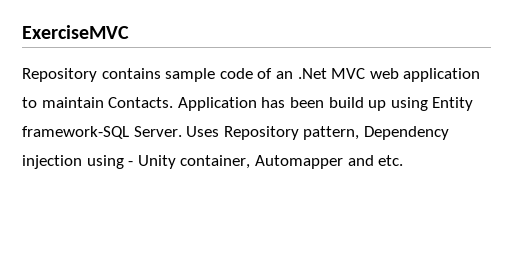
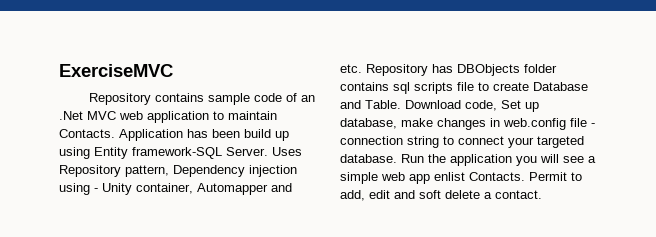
- Uses Repository pattern, Dependency injection using - Unity container, Automapper and etc.
+ Uses Repository pattern, Dependency injection using - Unity container, Automapper and etc. Repository has DBObjects folder contains sql scripts file to create Database and Table. Download code, Set up database, make changes in web.config file - connection string to connect your targeted database. Run the application you will see a simple web app enlist Contacts. Permit to add, edit and soft delete a contact.

